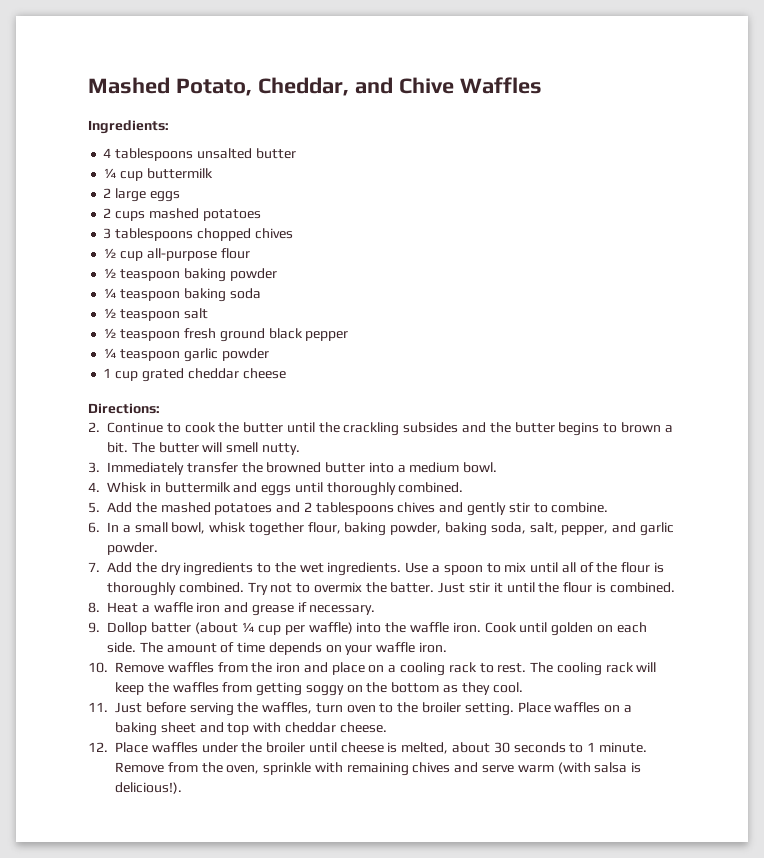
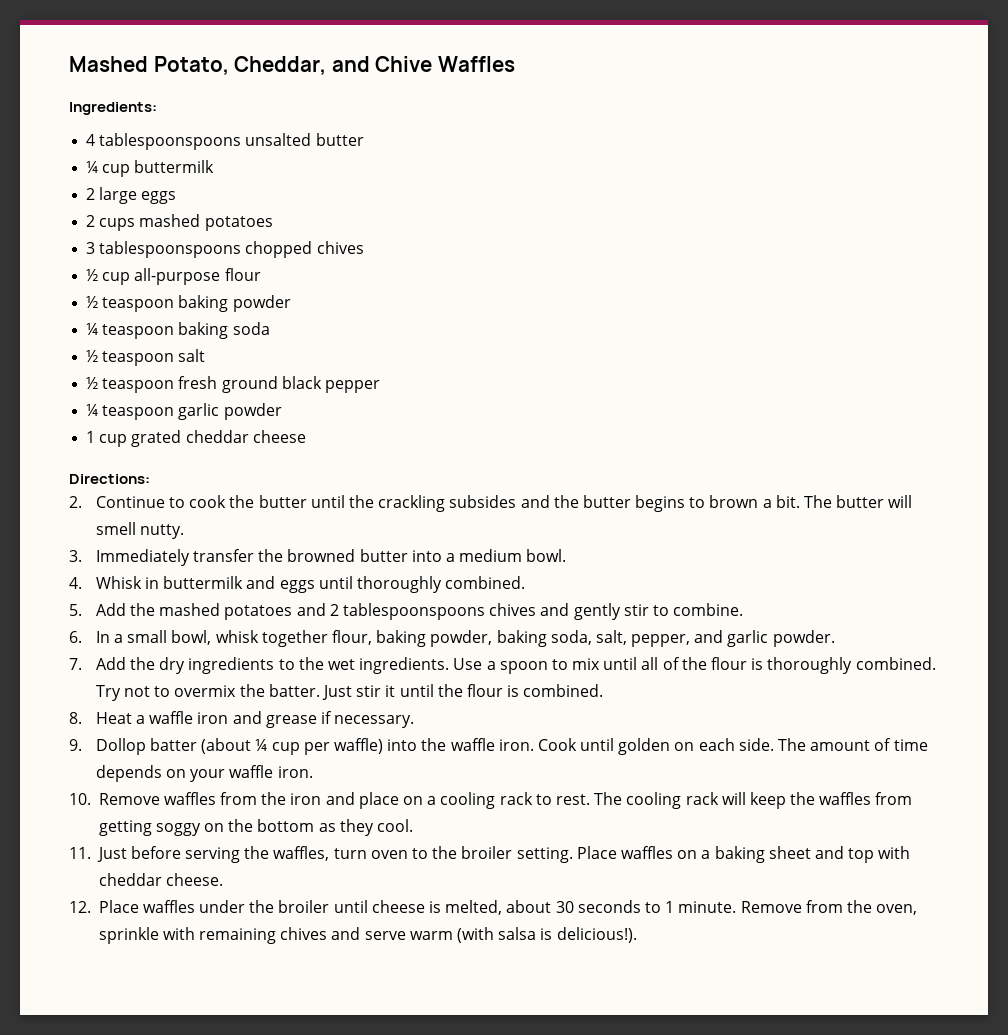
- 4 tablespoons unsalted butter
+ 4 tablespoonspoons unsalted butter
- 3 tablespoons chopped chives
+ 3 tablespoonspoons chopped chives
- 5. Add the mashed potatoes and 2 tablespoons chives and gently stir to combine.
+ 5. Add the mashed potatoes and 2 tablespoonspoons chives and gently stir to combine.

